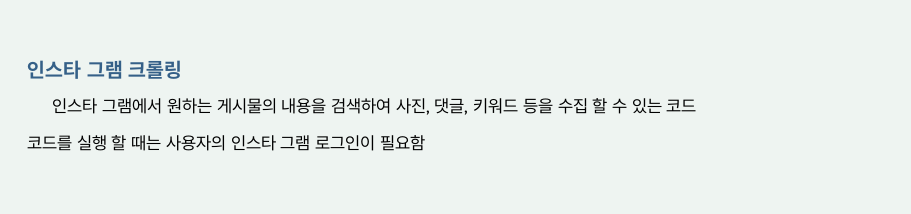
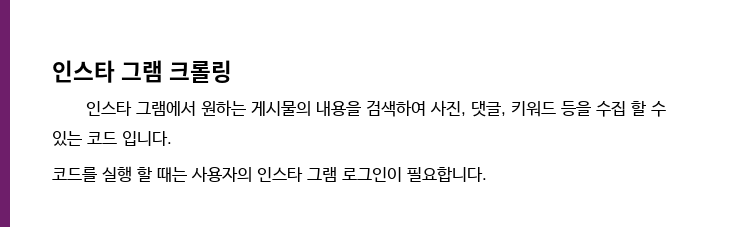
- 인스타 그램에서 원하는 게시물의 내용을 검색하여 사진, 댓글, 키워드 등을 수집 할 수 있는 코드
+ 인스타 그램에서 원하는 게시물의 내용을 검색하여 사진, 댓글, 키워드 등을 수집 할 수 있는 코드 입니다.
- 코드를 실행 할 때는 사용자의 인스타 그램 로그인이 필요함
+ 코드를 실행 할 때는 사용자의 인스타 그램 로그인이 필요합니다.

